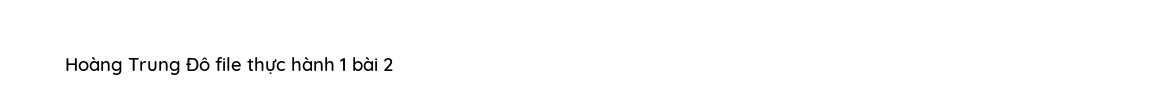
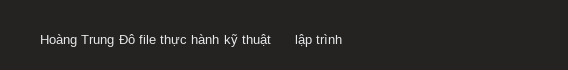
- Hoàng Trung Đô file thực hành 1 bài 2
+ Hoàng Trung Đô file thực hành kỹ thuật lập trình

